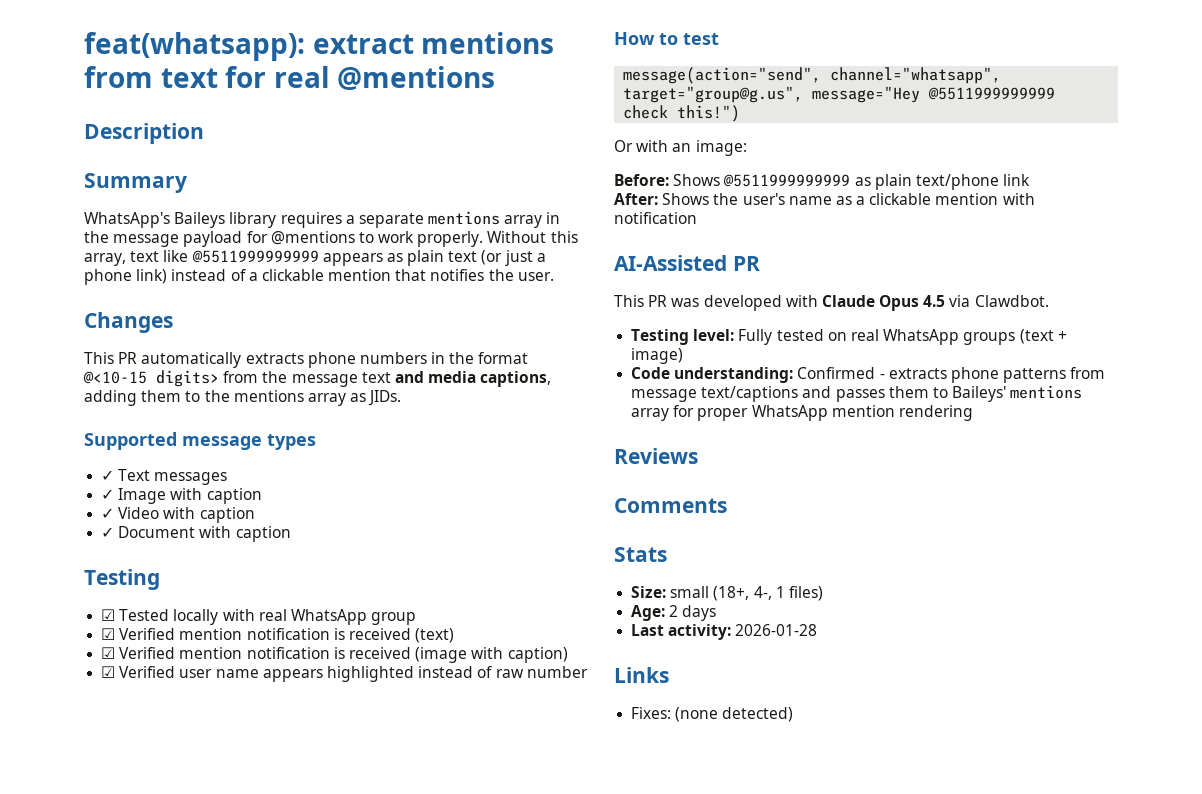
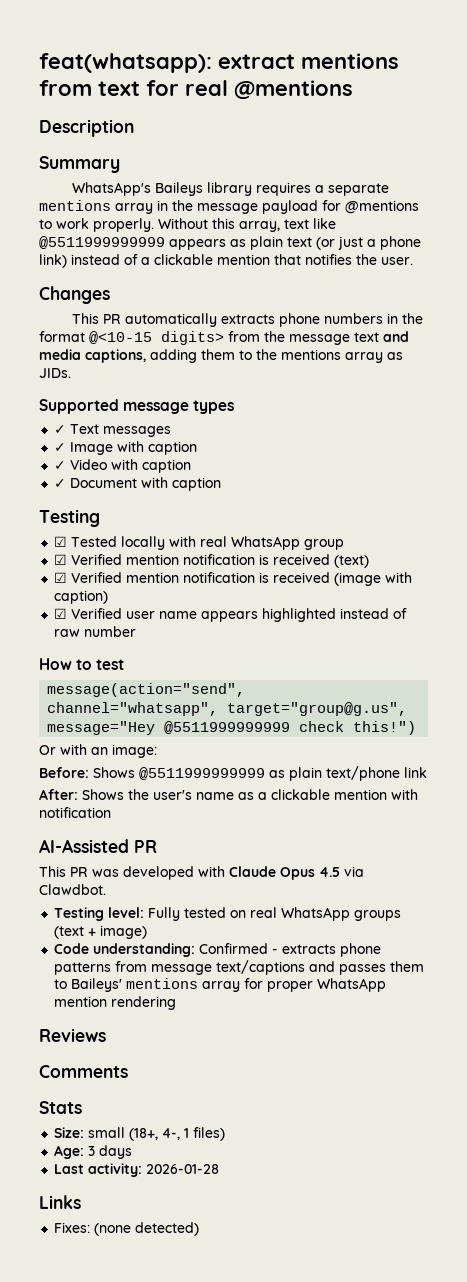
- Age: 2 days
+ Age: 3 days

